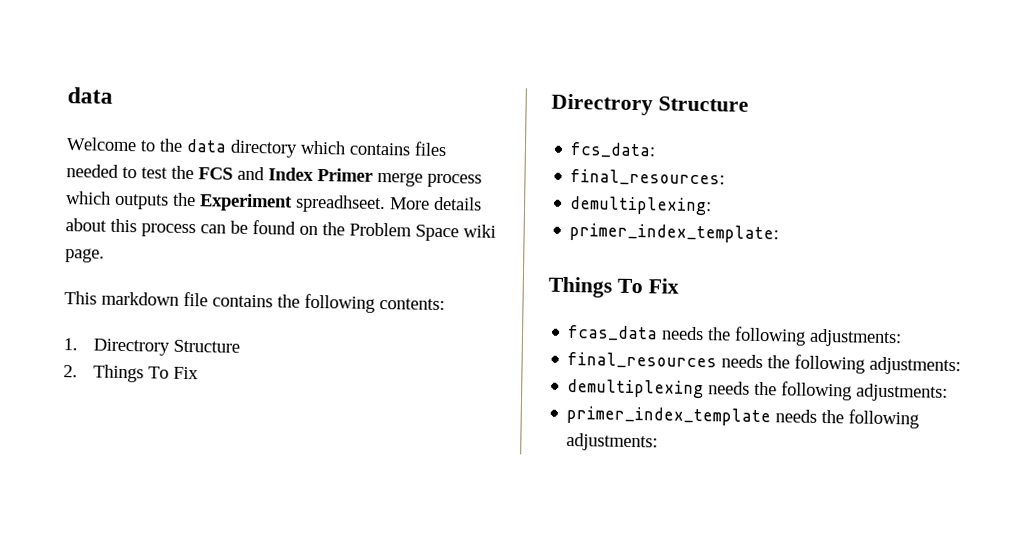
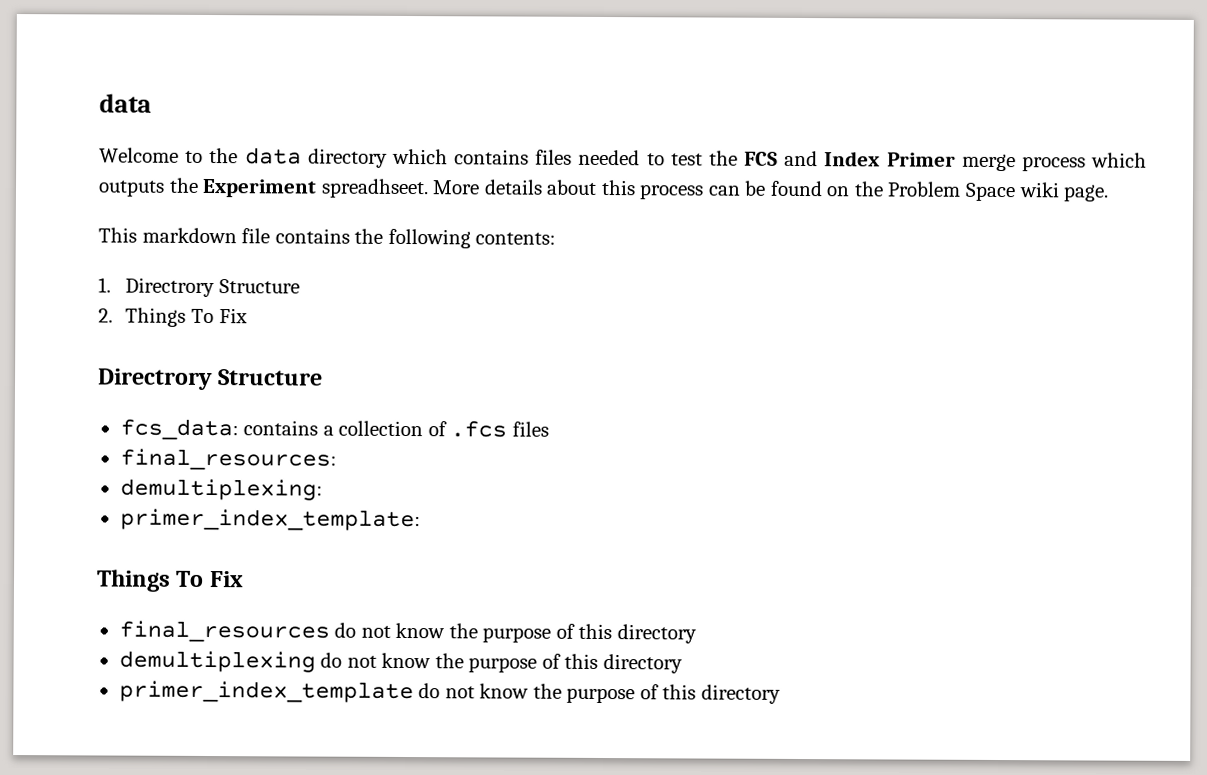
- fcs_data:
+ fcs_data: contains a collection of .fcs files
- fcas_data needs the following adjustments:
- final_resources needs the following adjustments:
- demultiplexing needs the following adjustments:
- primer_index_template needs the following adjustments:
+ final_resources do not know the purpose of this directory
+ demultiplexing do not know the purpose of this directory
+ primer_index_template do not know the purpose of this directory

